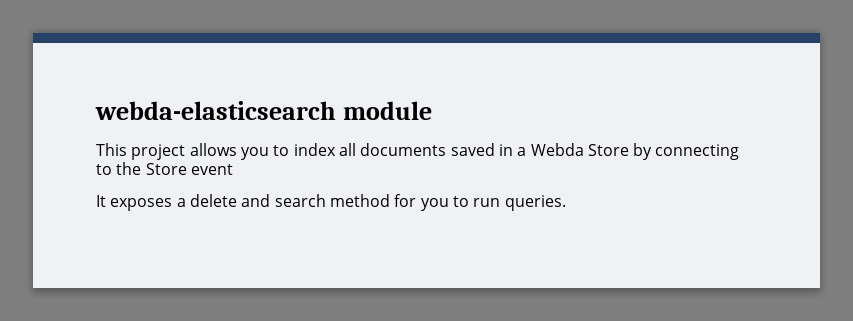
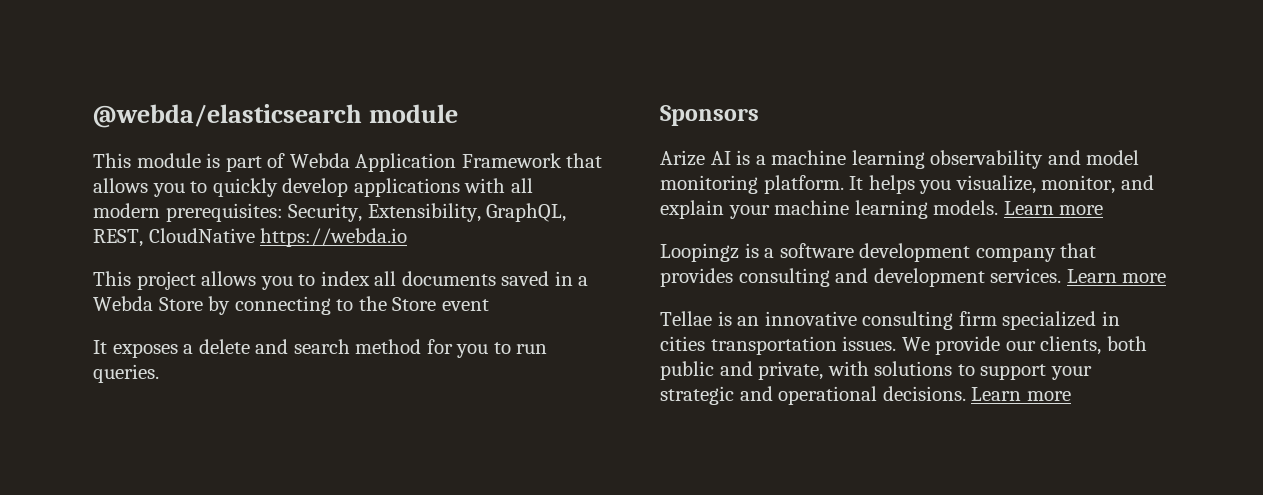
- webda-elasticsearch module
+ @webda/elasticsearch module
+ This module is part of Webda Application Framework that allows you to quickly develop applications with all modern prerequisites: Security, Extensibility, GraphQL, REST, CloudNative https://webda.io
+ Sponsors
+ Arize AI is a machine learning observability and model monitoring platform. It helps you visualize, monitor, and explain your machine learning models. Learn more
+ Loopingz is a software development company that provides consulting and development services. Learn more
+ Tellae is an innovative consulting firm specialized in cities transportation issues. We provide our clients, both public and private, with solutions to support your strategic and operational decisions. Learn more

